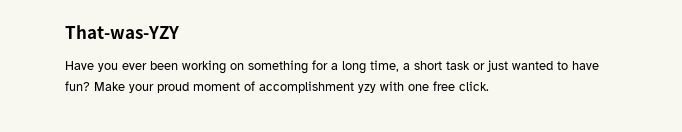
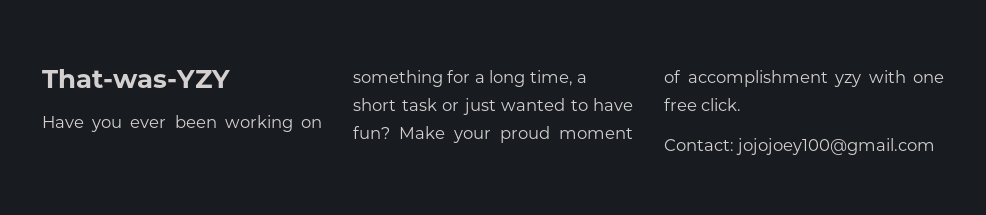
+ Contact: jojojoey100@gmail.com

